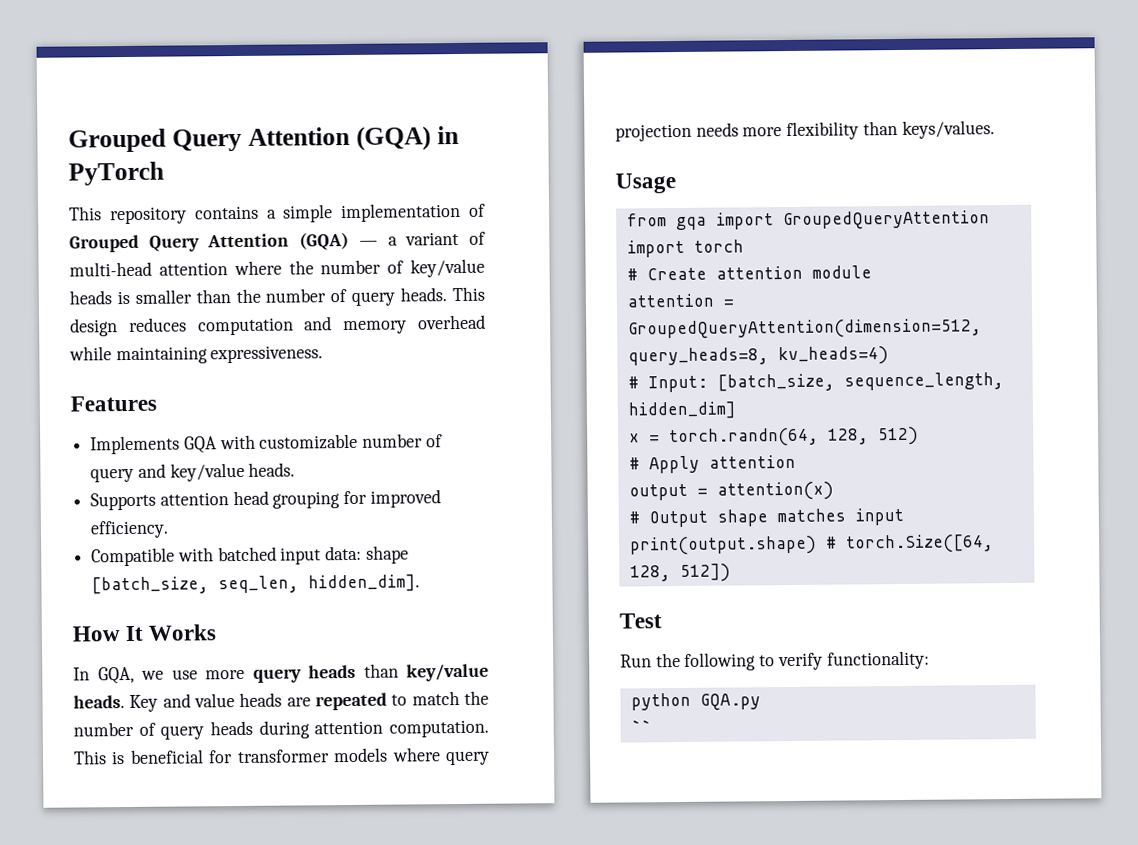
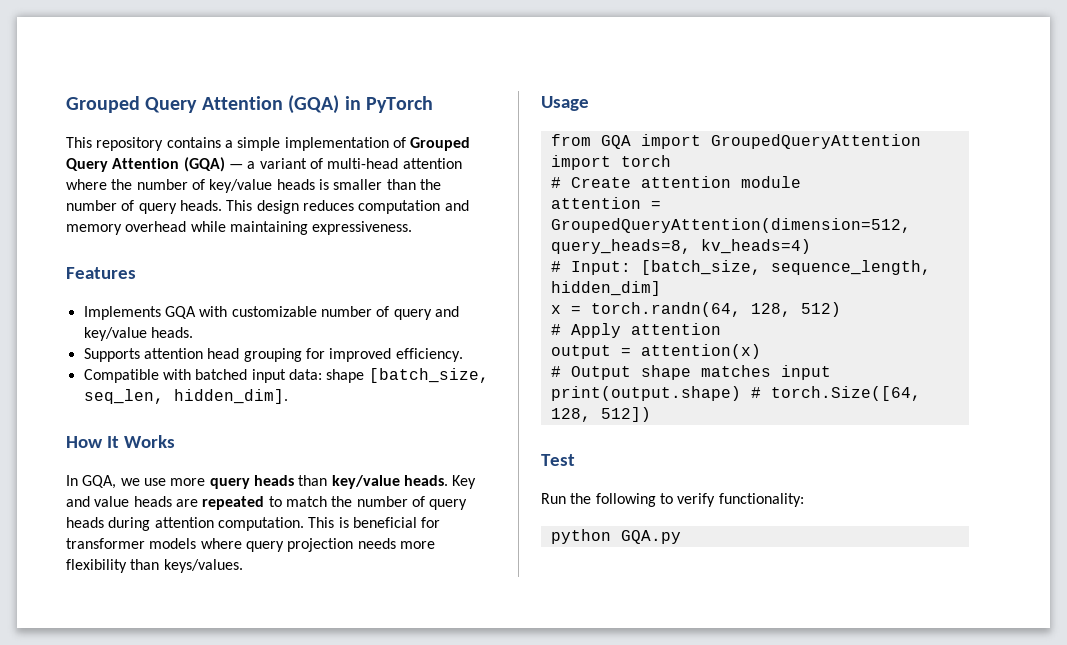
- from gqa import GroupedQueryAttention
+ from GQA import GroupedQueryAttention
- ``

